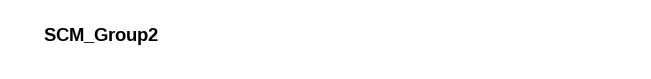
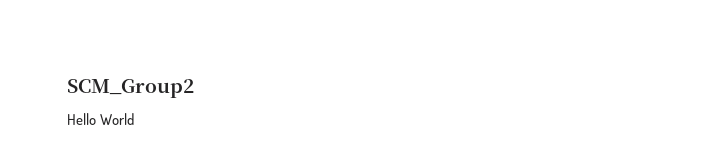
+ Hello World

